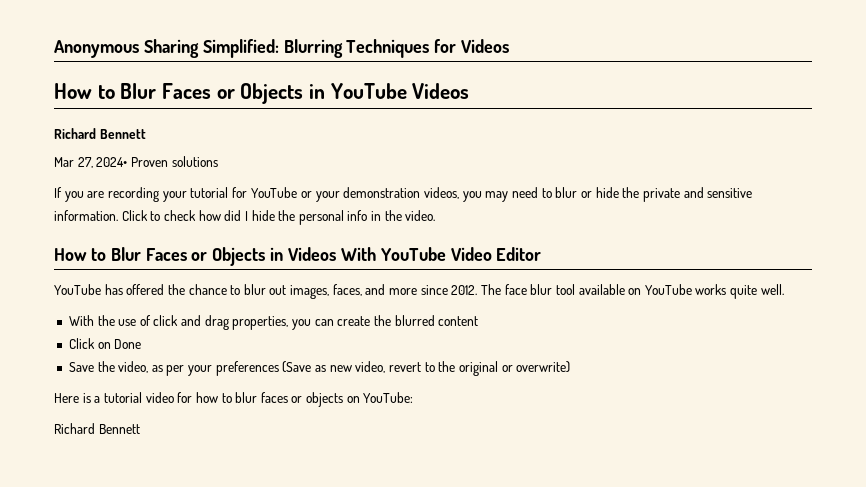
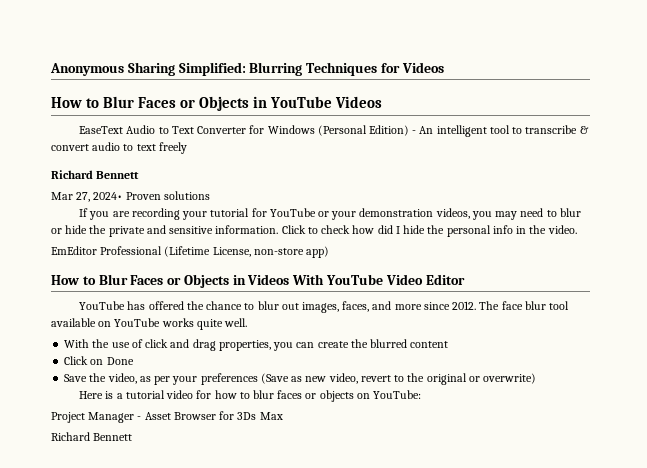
+ EaseText Audio to Text Converter for Windows (Personal Edition) - An intelligent tool to transcribe & convert audio to text freely
+ EmEditor Professional (Lifetime License, non-store app)
+ Project Manager - Asset Browser for 3Ds Max

